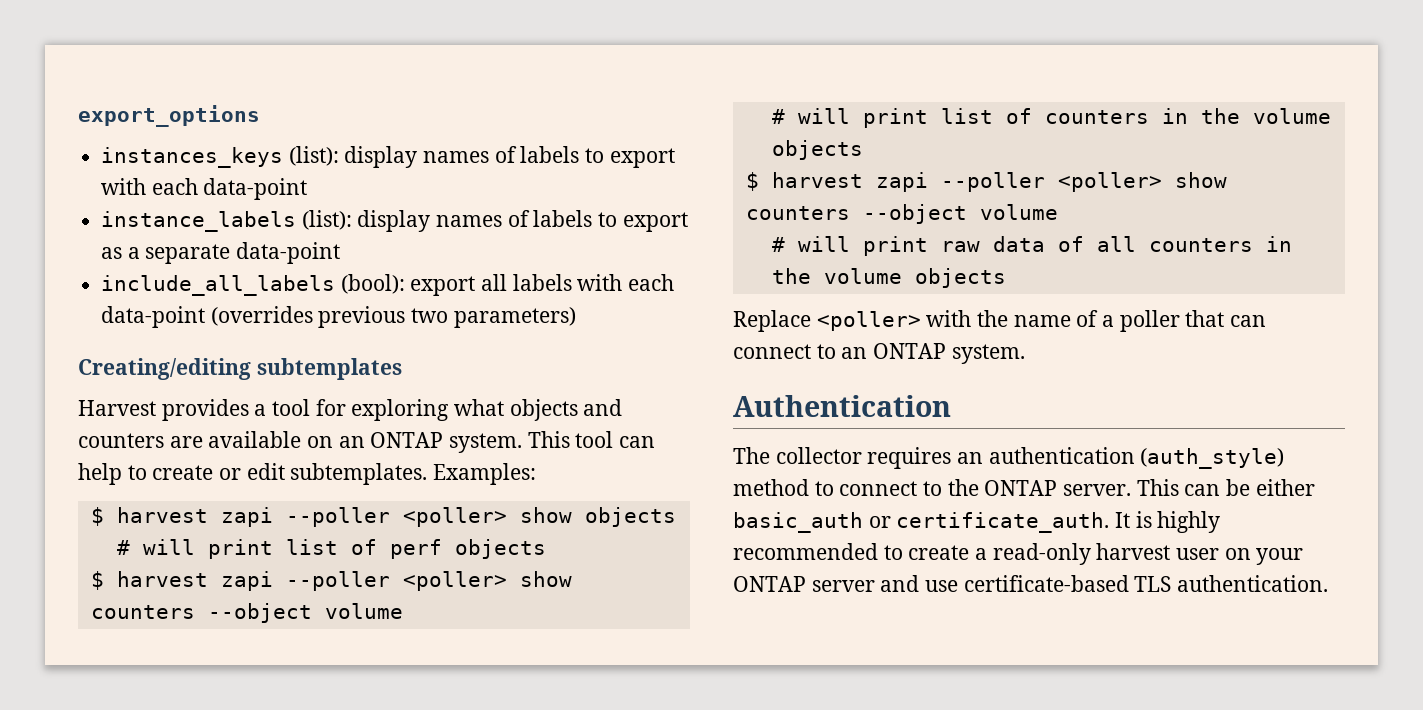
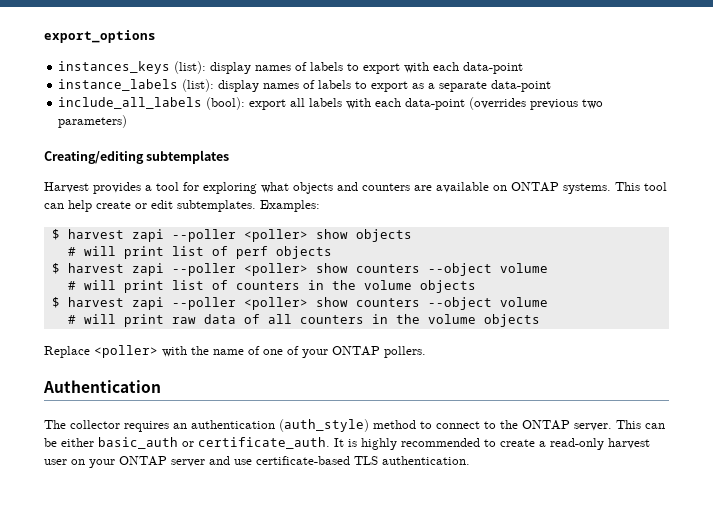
- Harvest provides a tool for exploring what objects and counters are available on an ONTAP system.
+ Harvest provides a tool for exploring what objects and counters are available on ONTAP systems.
- This tool can help to create or edit subtemplates.
+ This tool can help create or edit subtemplates.
- Replace <poller> with the name of a poller that can connect to an ONTAP system.
+ Replace <poller> with the name of one of your ONTAP pollers.

